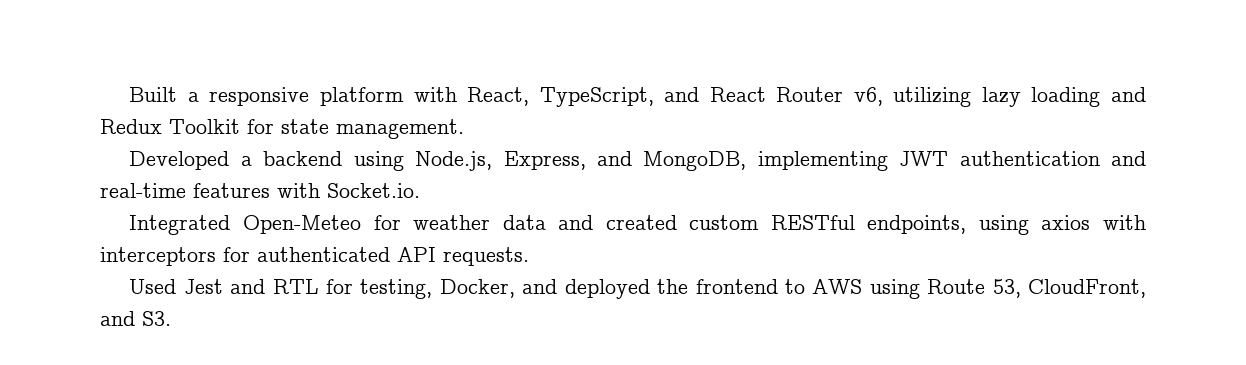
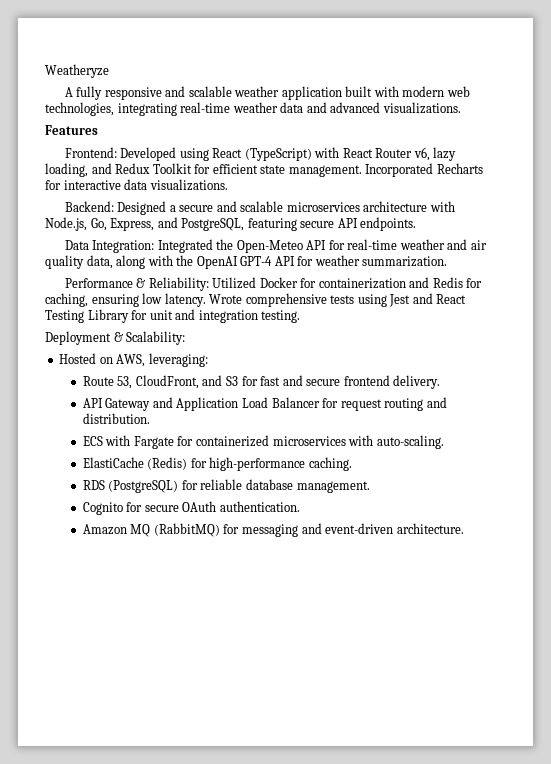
- Built a responsive platform with React, TypeScript, and React Router v6, utilizing lazy loading and Redux Toolkit for state management.
- Developed a backend using Node.js, Express, and MongoDB, implementing JWT authentication and real-time features with Socket.io.
- Integrated Open-Meteo for weather data and created custom RESTful endpoints, using axios with interceptors for authenticated API requests.
- Used Jest and RTL for testing, Docker, and deployed the frontend to AWS using Route 53, CloudFront, and S3.
+ Weatheryze
+ A fully responsive and scalable weather application built with modern web technologies, integrating real-time weather data and advanced visualizations.
+ Features
+ Frontend: Developed using React (TypeScript) with React Router v6, lazy loading, and Redux Toolkit for efficient state management. Incorporated Recharts for interactive data visualizations.
+ Backend: Designed a secure and scalable microservices architecture with Node.js, Go, Express, and PostgreSQL, featuring secure API endpoints.
+ Data Integration: Integrated the Open-Meteo API for real-time weather and air quality data, along with the OpenAI GPT-4 API for weather summarization.
+ Performance & Reliability: Utilized Docker for containerization and Redis for caching, ensuring low latency. Wrote comprehensive tests using Jest and React Testing Library for unit and integration testing.
+ Deployment & Scalability:
+ Hosted on AWS, leveraging:
+ Route 53, CloudFront, and S3 for fast and secure frontend delivery.
+ API Gateway and Application Load Balancer for request routing and distribution.
+ ECS with Fargate for containerized microservices with auto-scaling.
+ ElastiCache (Redis) for high-performance caching.
+ RDS (PostgreSQL) for reliable database management.
+ Cognito for secure OAuth authentication.
+ Amazon MQ (RabbitMQ) for messaging and event-driven architecture.

